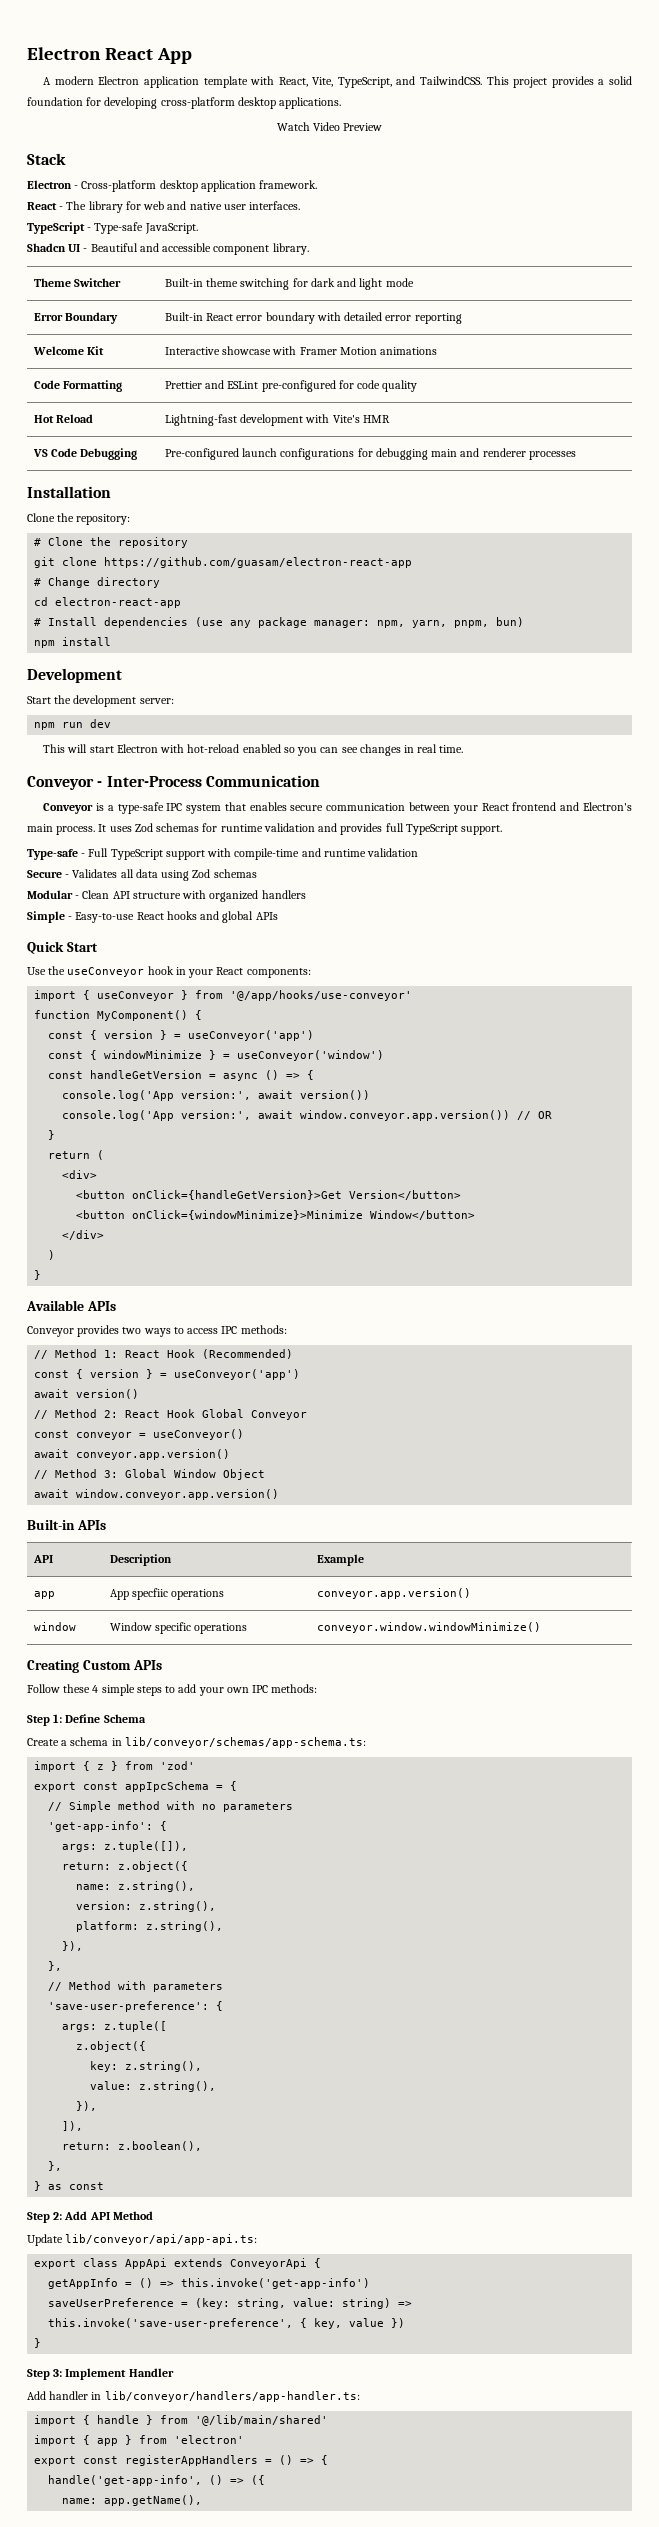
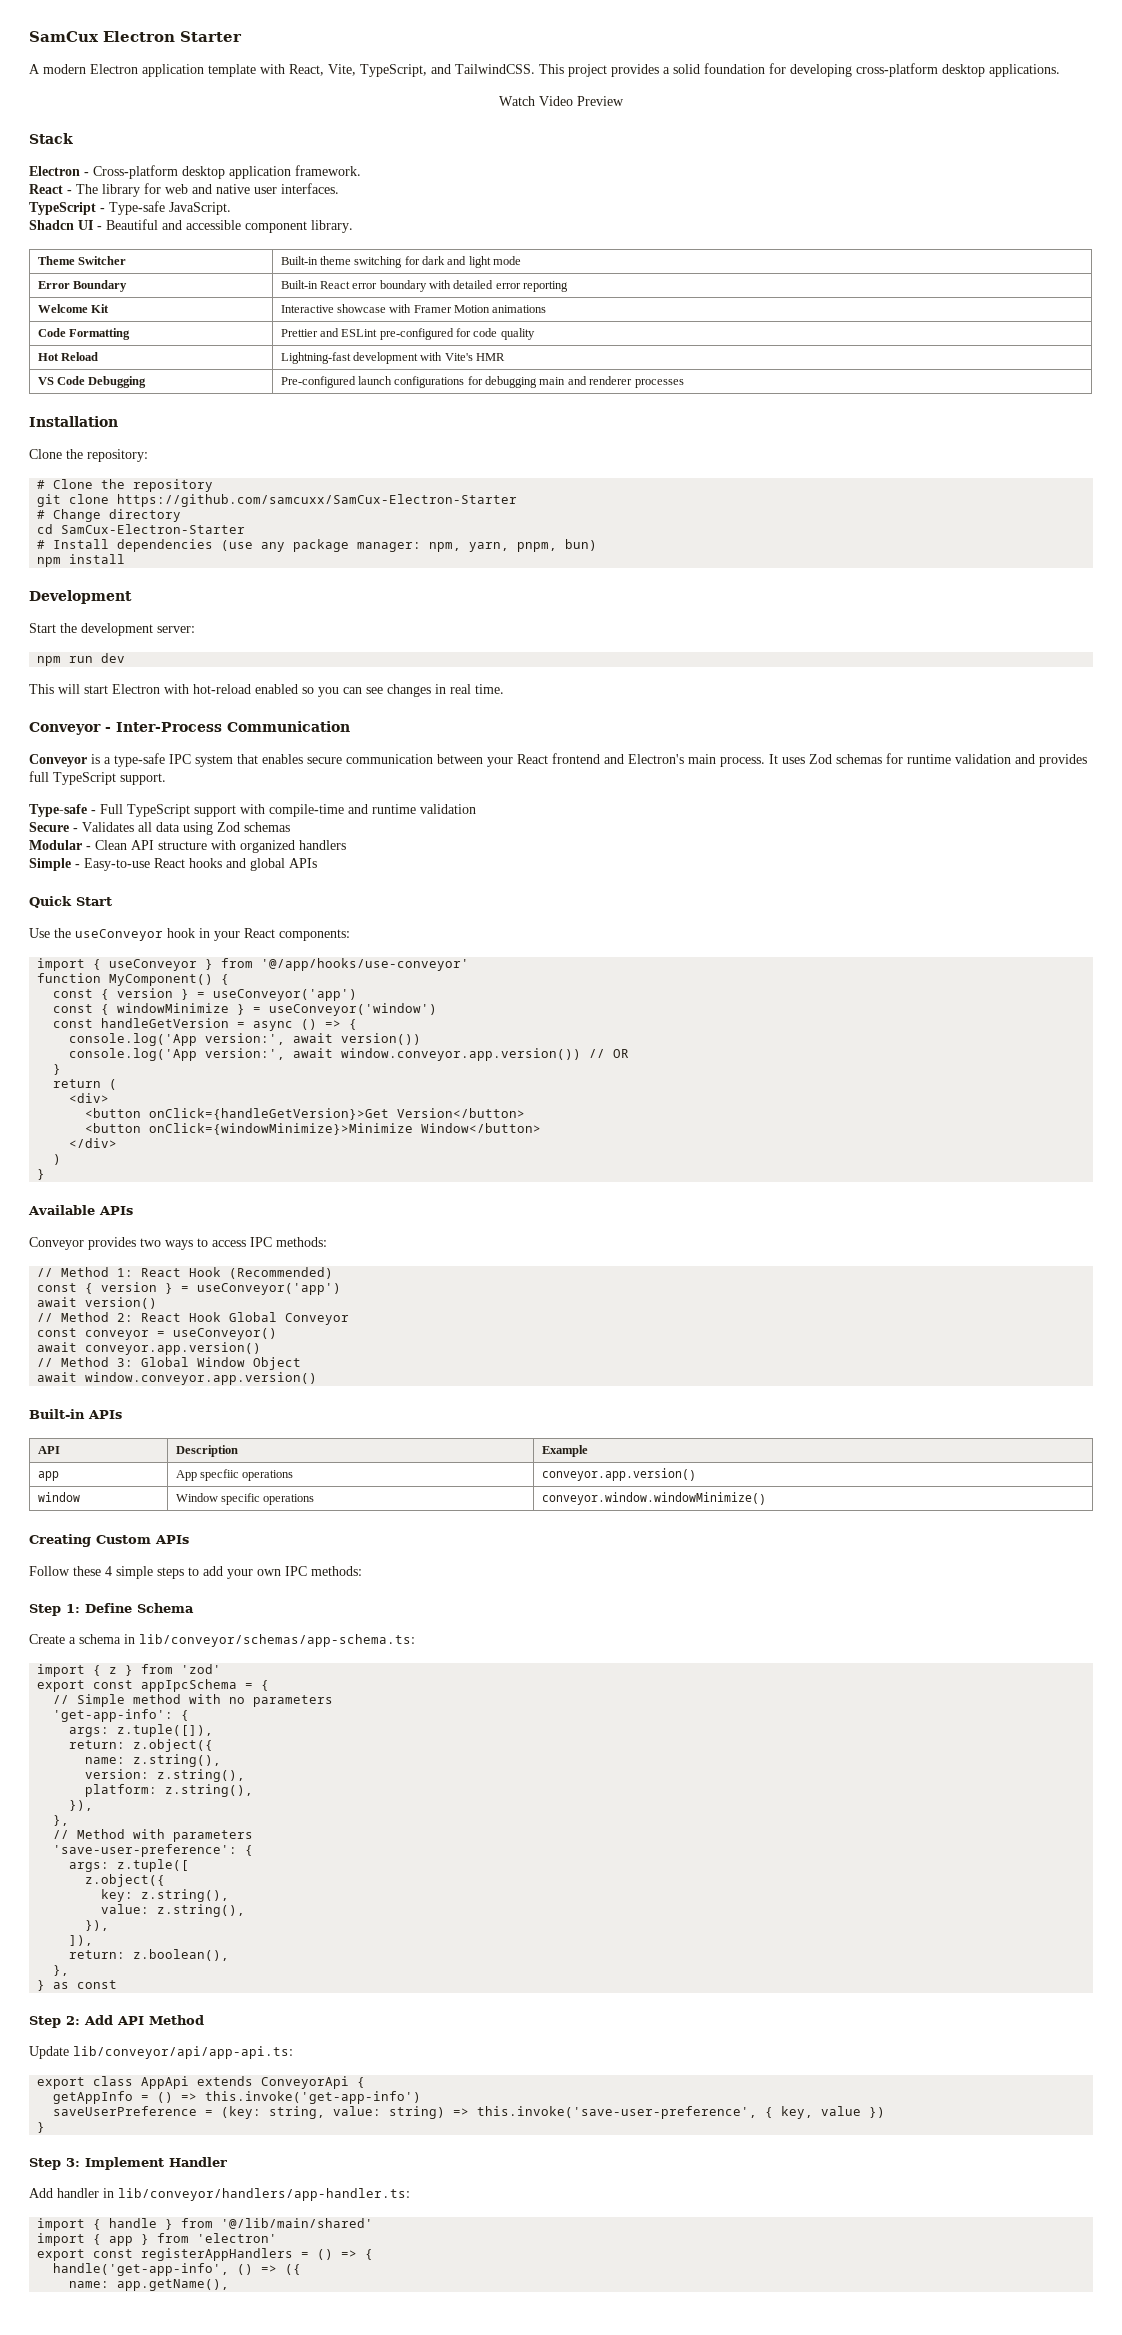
- Electron React App
+ SamCux Electron Starter
- git clone https://github.com/guasam/electron-react-app
+ git clone https://github.com/samcuxx/SamCux-Electron-Starter
- cd electron-react-app
+ cd SamCux-Electron-Starter

